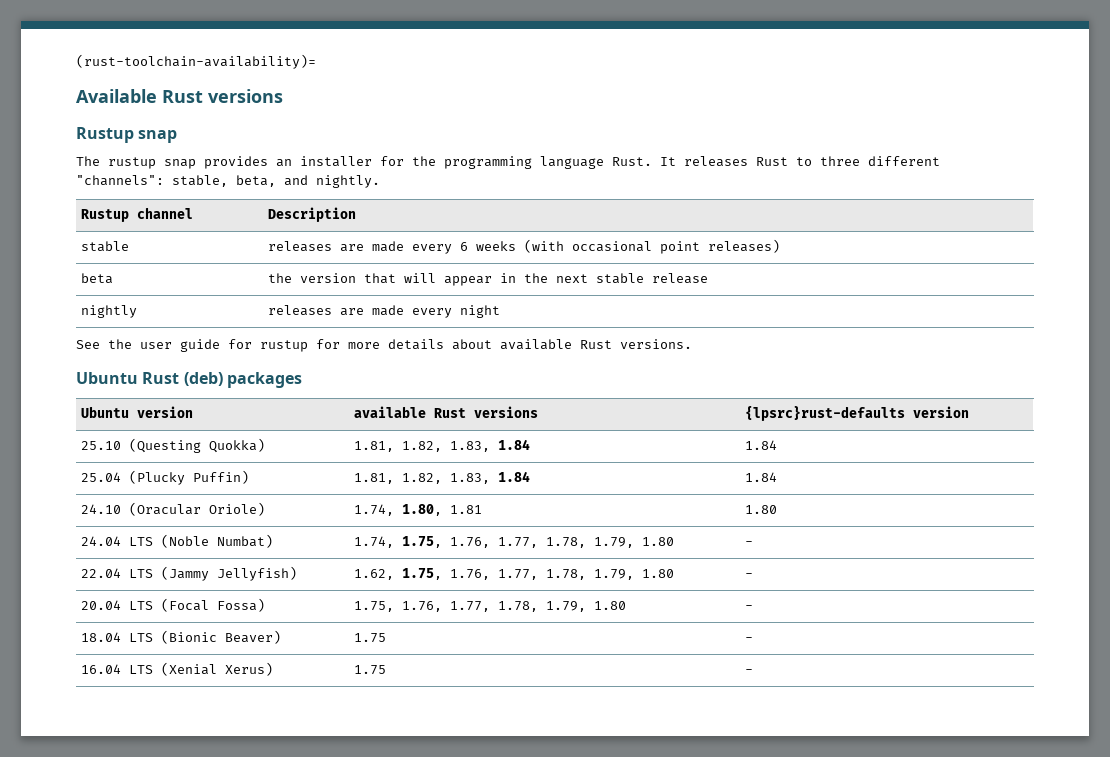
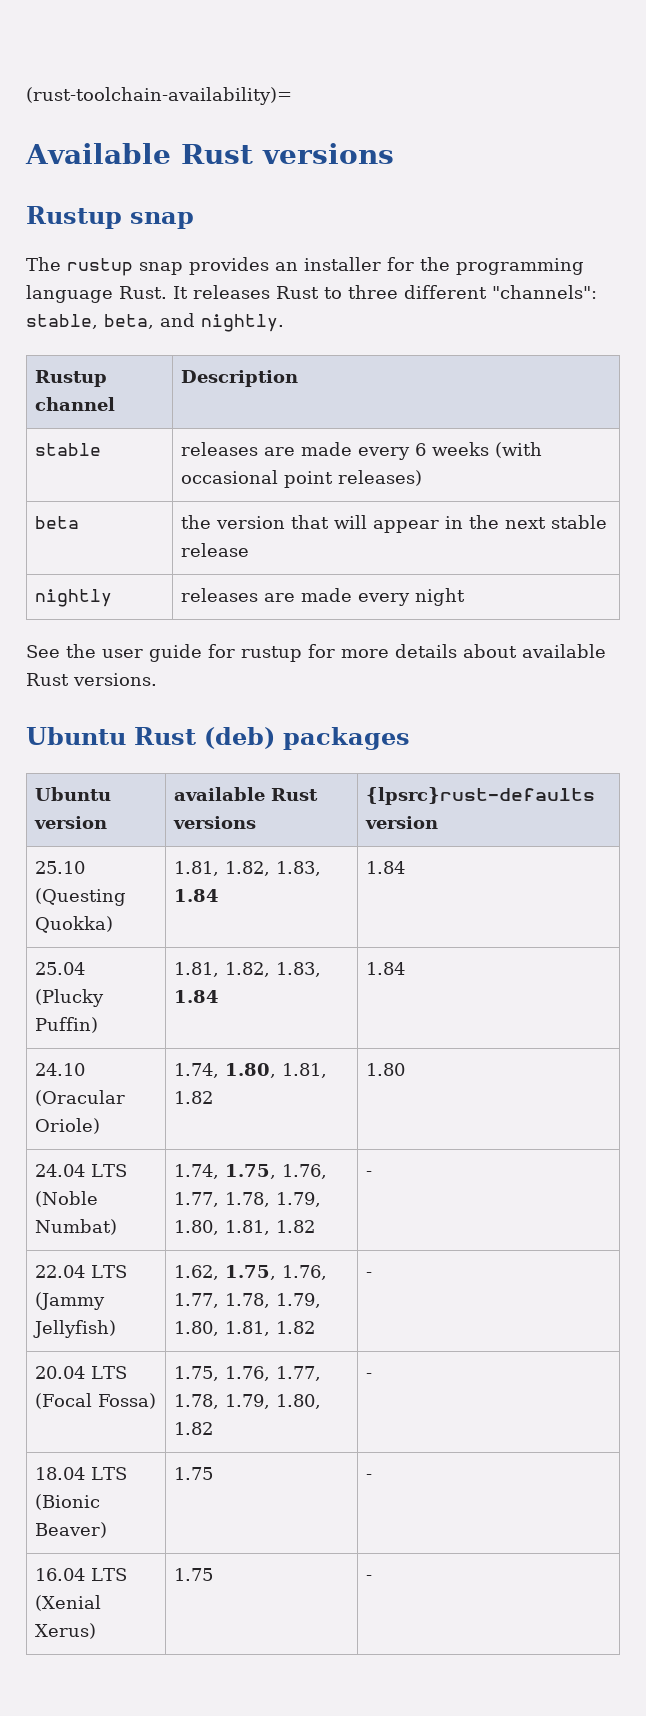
- 24.10 (Oracular Oriole) | 1.74, 1.80, 1.81 | 1.80
+ 24.10 (Oracular Oriole) | 1.74, 1.80, 1.81, 1.82 | 1.80
- 24.04 LTS (Noble Numbat) | 1.74, 1.75, 1.76, 1.77, 1.78, 1.79, 1.80 | -
+ 24.04 LTS (Noble Numbat) | 1.74, 1.75, 1.76, 1.77, 1.78, 1.79, 1.80, 1.81, 1.82 | -
- 22.04 LTS (Jammy Jellyfish) | 1.62, 1.75, 1.76, 1.77, 1.78, 1.79, 1.80 | -
+ 22.04 LTS (Jammy Jellyfish) | 1.62, 1.75, 1.76, 1.77, 1.78, 1.79, 1.80, 1.81, 1.82 | -
- 20.04 LTS (Focal Fossa) | 1.75, 1.76, 1.77, 1.78, 1.79, 1.80 | -
+ 20.04 LTS (Focal Fossa) | 1.75, 1.76, 1.77, 1.78, 1.79, 1.80, 1.82 | -

